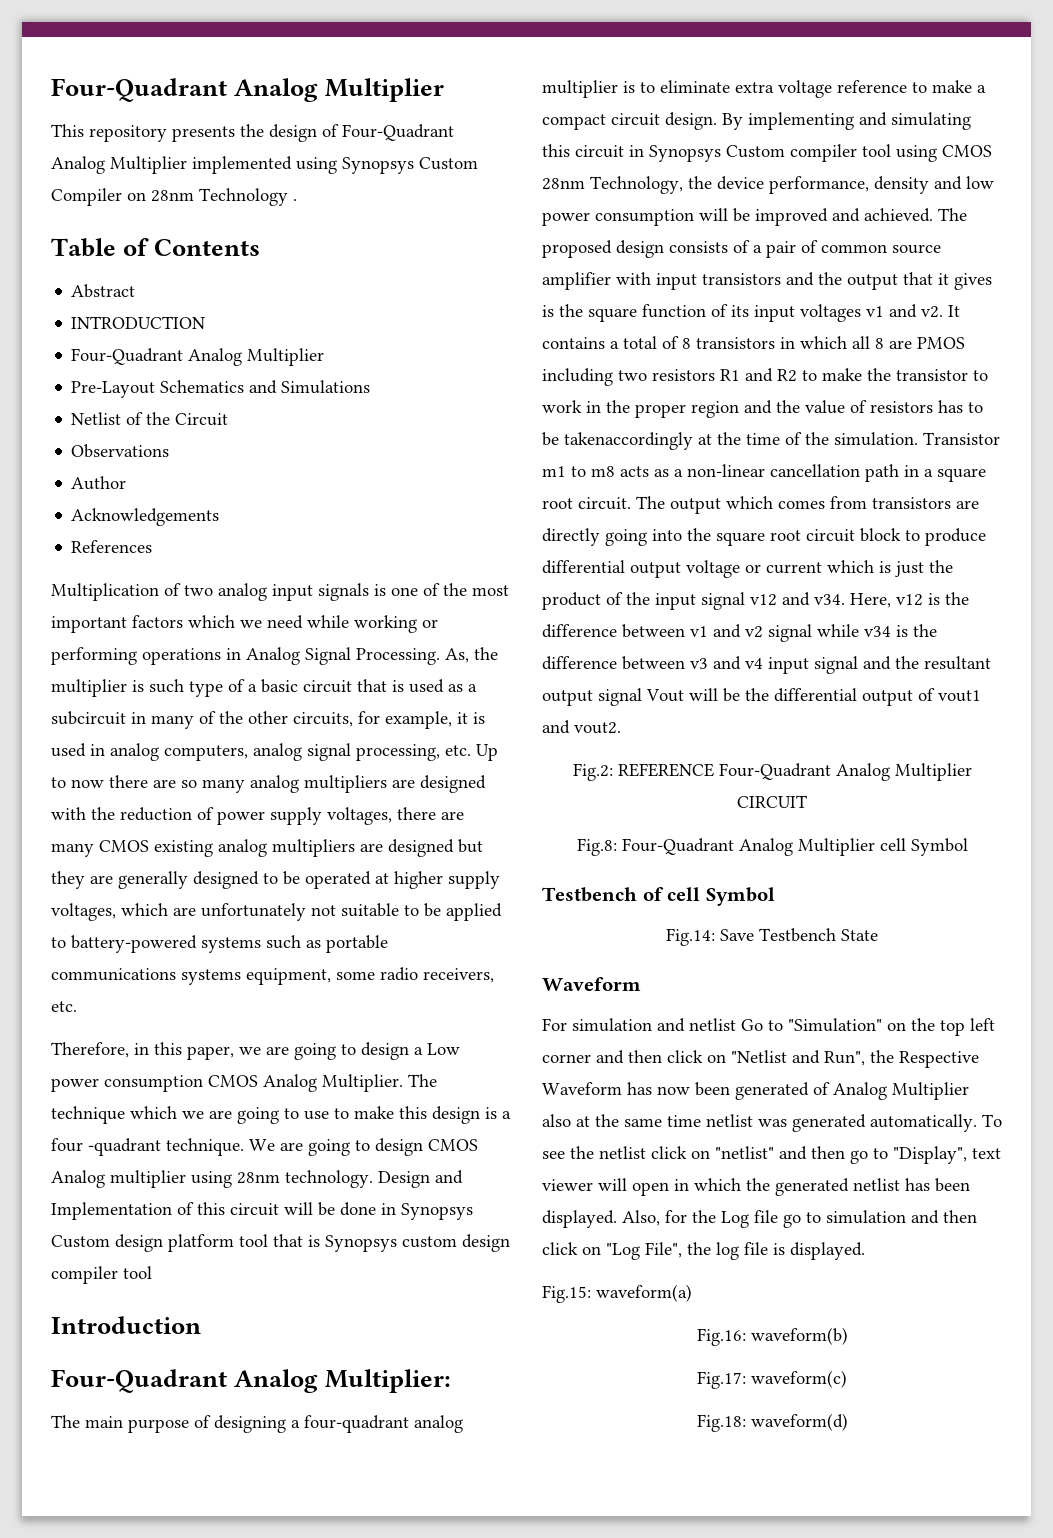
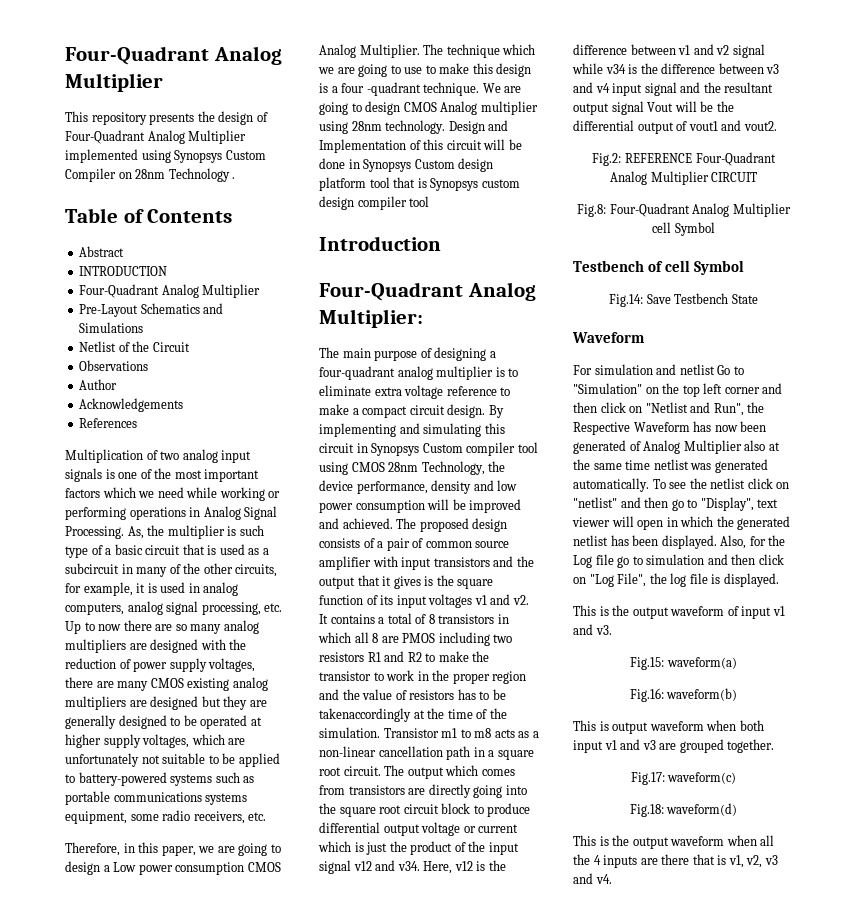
+ This is the output waveform of input v1 and v3.
  Fig.15: waveform(a)
  Fig.16: waveform(b)
+ This is output waveform when both input v1 and v3 are grouped together.
  Fig.17: waveform(c)
  Fig.18: waveform(d)
+ This is the output waveform when all the 4 inputs are there that is v1, v2, v3 and v4.

